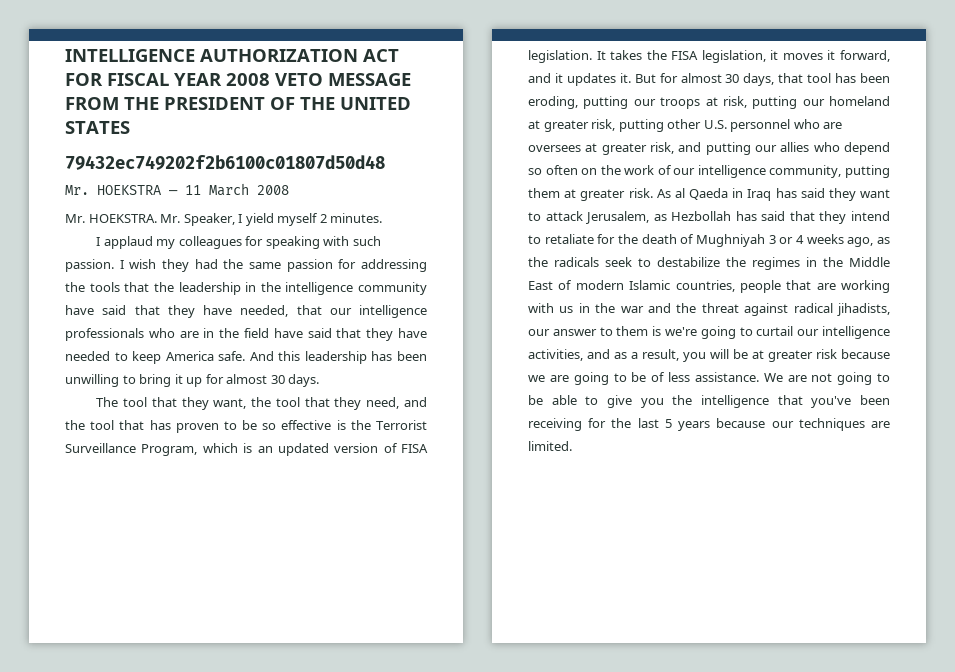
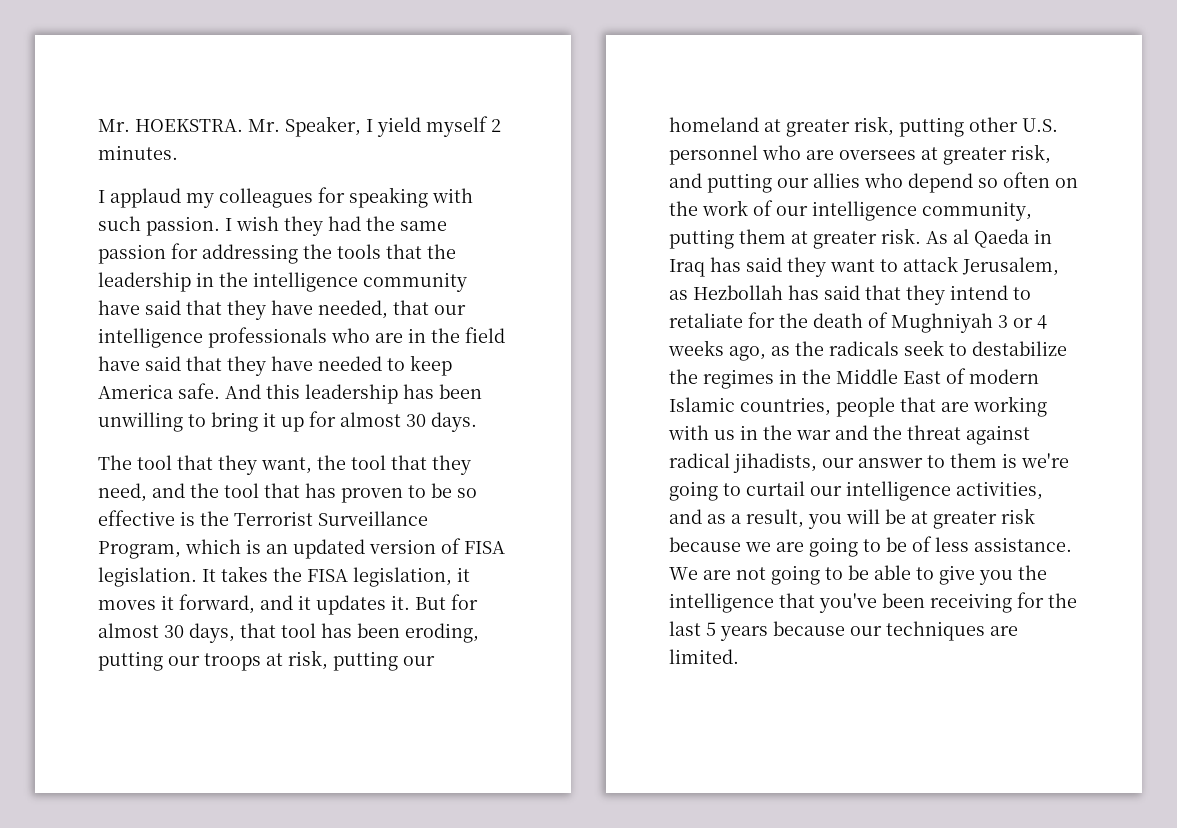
- INTELLIGENCE AUTHORIZATION ACT FOR FISCAL YEAR 2008 VETO MESSAGE FROM THE PRESIDENT OF THE UNITED STATES
- 79432ec749202f2b6100c01807d50d48
- Mr. HOEKSTRA — 11 March 2008

